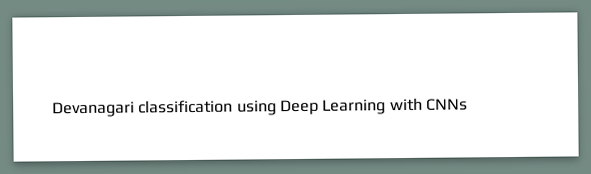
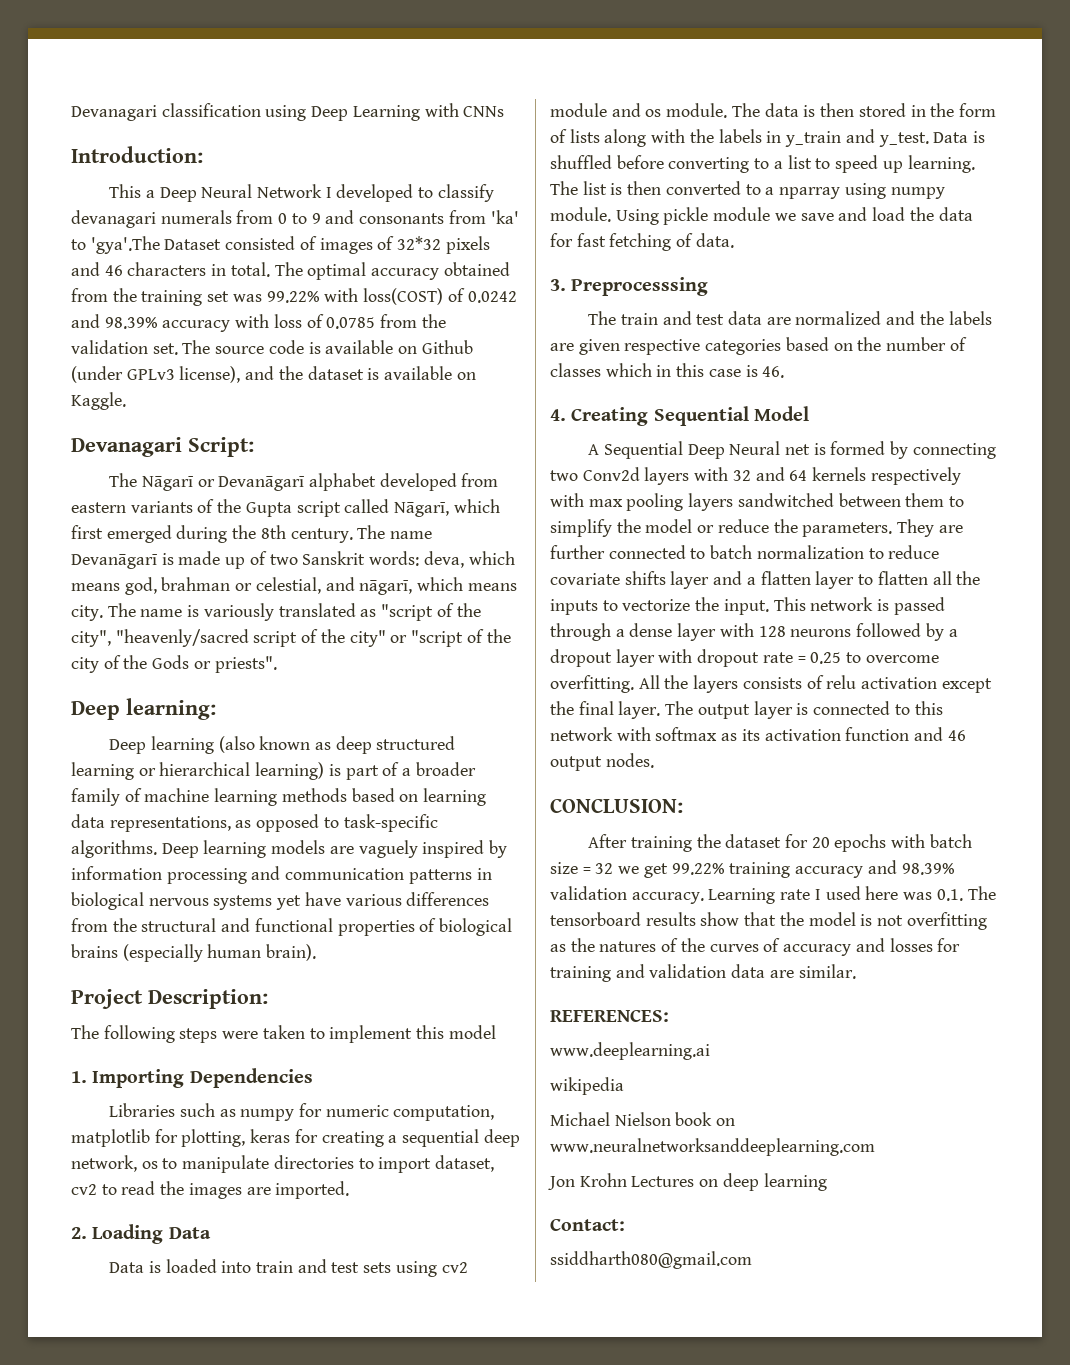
+ Introduction:
+ This a Deep Neural Network I developed to classify devanagari numerals from 0 to 9 and consonants from 'ka' to 'gya'.The Dataset consisted of images of 32*32 pixels and 46 characters in total. The optimal accuracy obtained from the training set was 99.22% with loss(COST) of 0.0242 and 98.39% accuracy with loss of 0.0785 from the validation set. The source code is available on Github (under GPLv3 license), and the dataset is available on Kaggle.
+ Devanagari Script:
+ The Nāgarī or Devanāgarī alphabet developed from eastern variants of the Gupta script called Nāgarī, which first emerged during the 8th century. The name Devanāgarī is made up of two Sanskrit words: deva, which means god, brahman or celestial, and nāgarī, which means city. The name is variously translated as "script of the city", "heavenly/sacred script of the city" or "script of the city of the Gods or priests".
+ Deep learning:
+ Deep learning (also known as deep structured learning or hierarchical learning) is part of a broader family of machine learning methods based on learning data representations, as opposed to task-specific algorithms. Deep learning models are vaguely inspired by information processing and communication patterns in biological nervous systems yet have various differences from the structural and functional properties of biological brains (especially human brain).
+ Project Description:
+ The following steps were taken to implement this model
+ 1. Importing Dependencies
+ Libraries such as numpy for numeric computation, matplotlib for plotting, keras for creating a sequential deep network, os to manipulate directories to import dataset, cv2 to read the images are imported.
+ 2. Loading Data
+ Data is loaded into train and test sets using cv2 module and os module. The data is then stored in the form of lists along with the labels in y_train and y_test. Data is shuffled before converting to a list to speed up learning. The list is then converted to a nparray using numpy module. Using pickle module we save and load the data for fast fetching of data.
+ 3. Preprocesssing
+ The train and test data are normalized and the labels are given respective categories based on the number of classes which in this case is 46.
+ 4. Creating Sequential Model
+ A Sequential Deep Neural net is formed by connecting two Conv2d layers with 32 and 64 kernels respectively with max pooling layers sandwitched between them to simplify the model or reduce the parameters. They are further connected to batch normalization to reduce covariate shifts layer and a flatten layer to flatten all the inputs to vectorize the input. This network is passed through a dense layer with 128 neurons followed by a dropout layer with dropout rate = 0.25 to overcome overfitting. All the layers consists of relu activation except the final layer. The output layer is connected to this network with softmax as its activation function and 46 output nodes.
+ CONCLUSION:
+ After training the dataset for 20 epochs with batch size = 32 we get 99.22% training accuracy and 98.39% validation accuracy. Learning rate I used here was 0.1. The tensorboard results show that the model is not overfitting as the natures of the curves of accuracy and losses for training and validation data are similar.
+ REFERENCES:
+ www.deeplearning.ai
+ wikipedia
+ Michael Nielson book on www.neuralnetworksanddeeplearning.com
+ Jon Krohn Lectures on deep learning
+ Contact:
+ ssiddharth080@gmail.com

